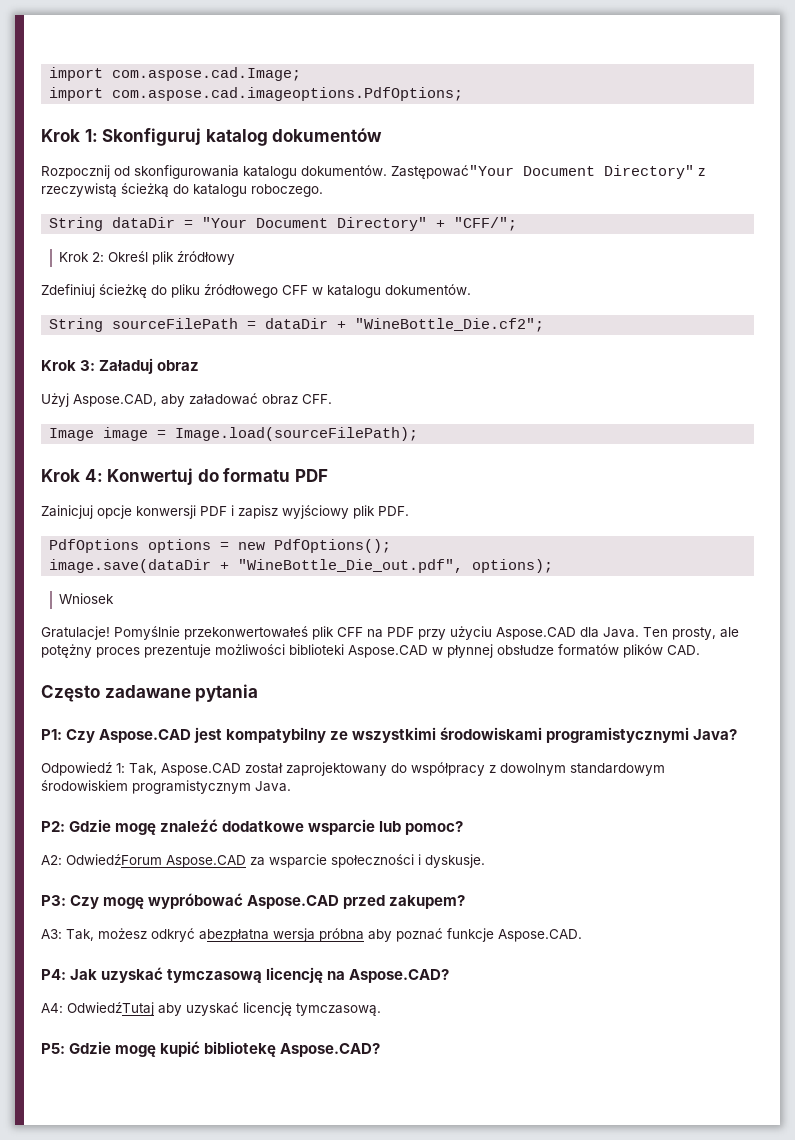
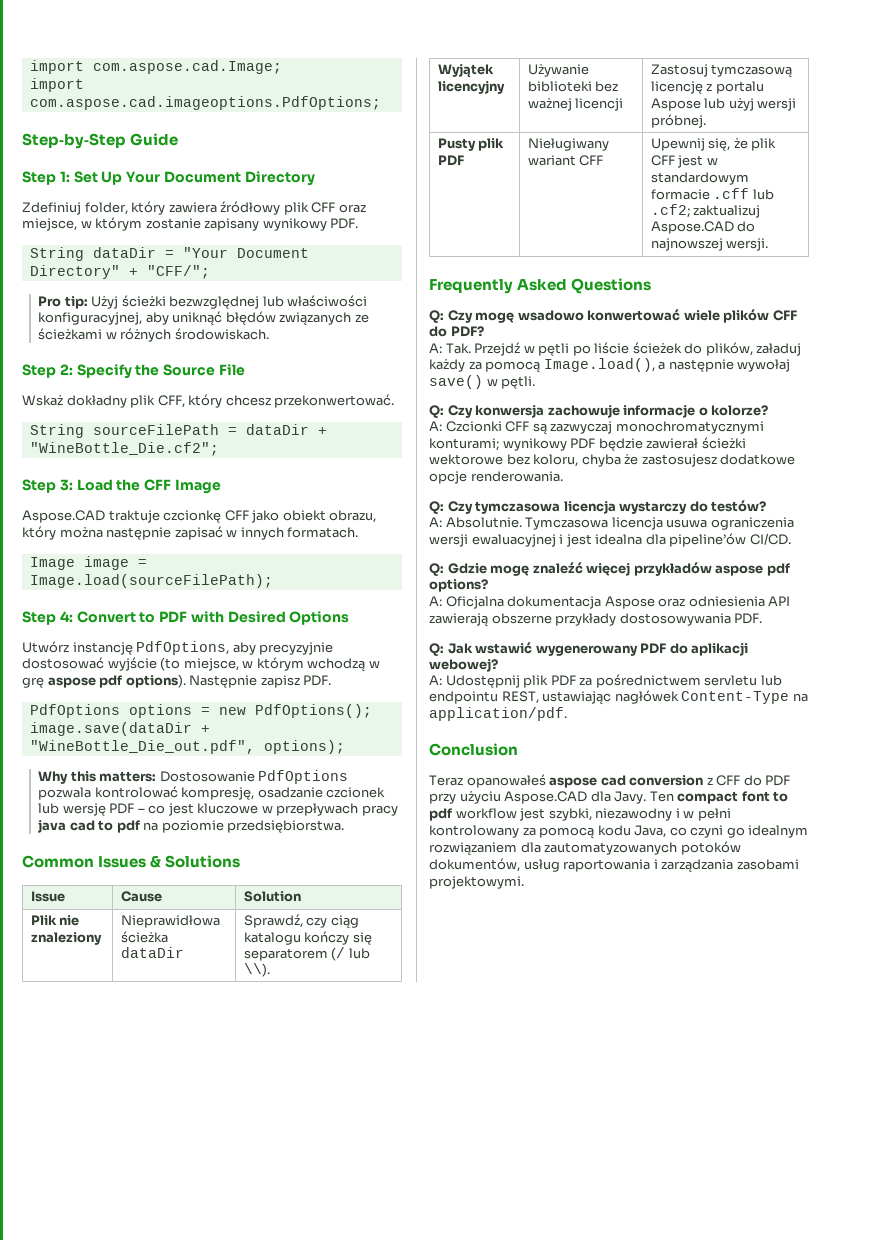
- Krok 1: Skonfiguruj katalog dokumentów
- Rozpocznij od skonfigurowania katalogu dokumentów. Zastępować"Your Document Directory" z rzeczywistą ścieżką do katalogu roboczego.
+ Step‑by‑Step Guide
+ Step 1: Set Up Your Document Directory
+ Zdefiniuj folder, który zawiera źródłowy plik CFF oraz miejsce, w którym zostanie zapisany wynikowy PDF.
- Krok 2: Określ plik źródłowy
- Zdefiniuj ścieżkę do pliku źródłowego CFF w katalogu dokumentów.
+ Pro tip: Użyj ścieżki bezwzględnej lub właściwości konfiguracyjnej, aby uniknąć błędów związanych ze ścieżkami w różnych środowiskach.
+ Step 2: Specify the Source File
+ Wskaż dokładny plik CFF, który chcesz przekonwertować.
- Krok 3: Załaduj obraz
- Użyj Aspose.CAD, aby załadować obraz CFF.
+ Step 3: Load the CFF Image
+ Aspose.CAD traktuje czcionkę CFF jako obiekt obrazu, który można następnie zapisać w innych formatach.
  Image image = Image.load(sourceFilePath);
- Krok 4: Konwertuj do formatu PDF
- Zainicjuj opcje konwersji PDF i zapisz wyjściowy plik PDF.
+ Step 4: Convert to PDF with Desired Options
+ Utwórz instancję PdfOptions, aby precyzyjnie dostosować wyjście (to miejsce, w którym wchodzą w grę aspose pdf options). Następnie zapisz PDF.
- Wniosek
- Gratulacje! Pomyślnie przekonwertowałeś plik CFF na PDF przy użyciu Aspose.CAD dla Java. Ten prosty, ale potężny proces prezentuje możliwości biblioteki Aspose.CAD w płynnej obsłudze formatów plików CAD.
- Często zadawane pytania
- P1: Czy Aspose.CAD jest kompatybilny ze wszystkimi środowiskami programistycznymi Java?
- Odpowiedź 1: Tak, Aspose.CAD został zaprojektowany do współpracy z dowolnym standardowym środowiskiem programistycznym Java.
- P2: Gdzie mogę znaleźć dodatkowe wsparcie lub pomoc?
- A2: OdwiedźForum Aspose.CAD za wsparcie społeczności i dyskusje.
- P3: Czy mogę wypróbować Aspose.CAD przed zakupem?
- A3: Tak, możesz odkryć abezpłatna wersja próbna aby poznać funkcje Aspose.CAD.
- P4: Jak uzyskać tymczasową licencję na Aspose.CAD?
- A4: OdwiedźTutaj aby uzyskać licencję tymczasową.
- P5: Gdzie mogę kupić bibliotekę Aspose.CAD?
+ Why this matters: Dostosowanie PdfOptions pozwala kontrolować kompresję, osadzanie czcionek lub wersję PDF – co jest kluczowe w przepływach pracy java cad to pdf na poziomie przedsiębiorstwa.
+ Common Issues & Solutions
+ Issue | Cause | Solution
+ Plik nie znaleziony | Nieprawidłowa ścieżka dataDir | Sprawdź, czy ciąg katalogu kończy się separatorem (/ lub \\).
+ Wyjątek licencyjny | Używanie biblioteki bez ważnej licencji | Zastosuj tymczasową licencję z portalu Aspose lub użyj wersji próbnej.
+ Pusty plik PDF | Nieługiwany wariant CFF | Upewnij się, że plik CFF jest w standardowym formacie .cff lub .cf2; zaktualizuj Aspose.CAD do najnowszej wersji.
+ Frequently Asked Questions
+ Q: Czy mogę wsadowo konwertować wiele plików CFF do PDF?
+ A: Tak. Przejdź w pętli po liście ścieżek do plików, załaduj każdy za pomocą Image.load(), a następnie wywołaj save() w pętli.
+ Q: Czy konwersja zachowuje informacje o kolorze?
+ A: Czcionki CFF są zazwyczaj monochromatycznymi konturami; wynikowy PDF będzie zawierał ścieżki wektorowe bez koloru, chyba że zastosujesz dodatkowe opcje renderowania.
+ Q: Czy tymczasowa licencja wystarczy do testów?
+ A: Absolutnie. Tymczasowa licencja usuwa ograniczenia wersji ewaluacyjnej i jest idealna dla pipeline’ów CI/CD.
+ Q: Gdzie mogę znaleźć więcej przykładów aspose pdf options?
+ A: Oficjalna dokumentacja Aspose oraz odniesienia API zawierają obszerne przykłady dostosowywania PDF.
+ Q: Jak wstawić wygenerowany PDF do aplikacji webowej?
+ A: Udostępnij plik PDF za pośrednictwem servletu lub endpointu REST, ustawiając nagłówek Content-Type na application/pdf.
+ Conclusion
+ Teraz opanowałeś aspose cad conversion z CFF do PDF przy użyciu Aspose.CAD dla Javy. Ten compact font to pdf workflow jest szybki, niezawodny i w pełni kontrolowany za pomocą kodu Java, co czyni go idealnym rozwiązaniem dla zautomatyzowanych potoków dokumentów, usług raportowania i zarządzania zasobami projektowymi.

